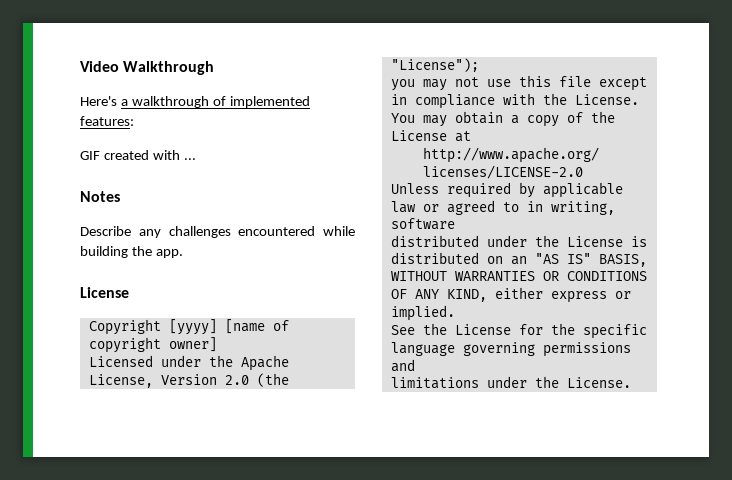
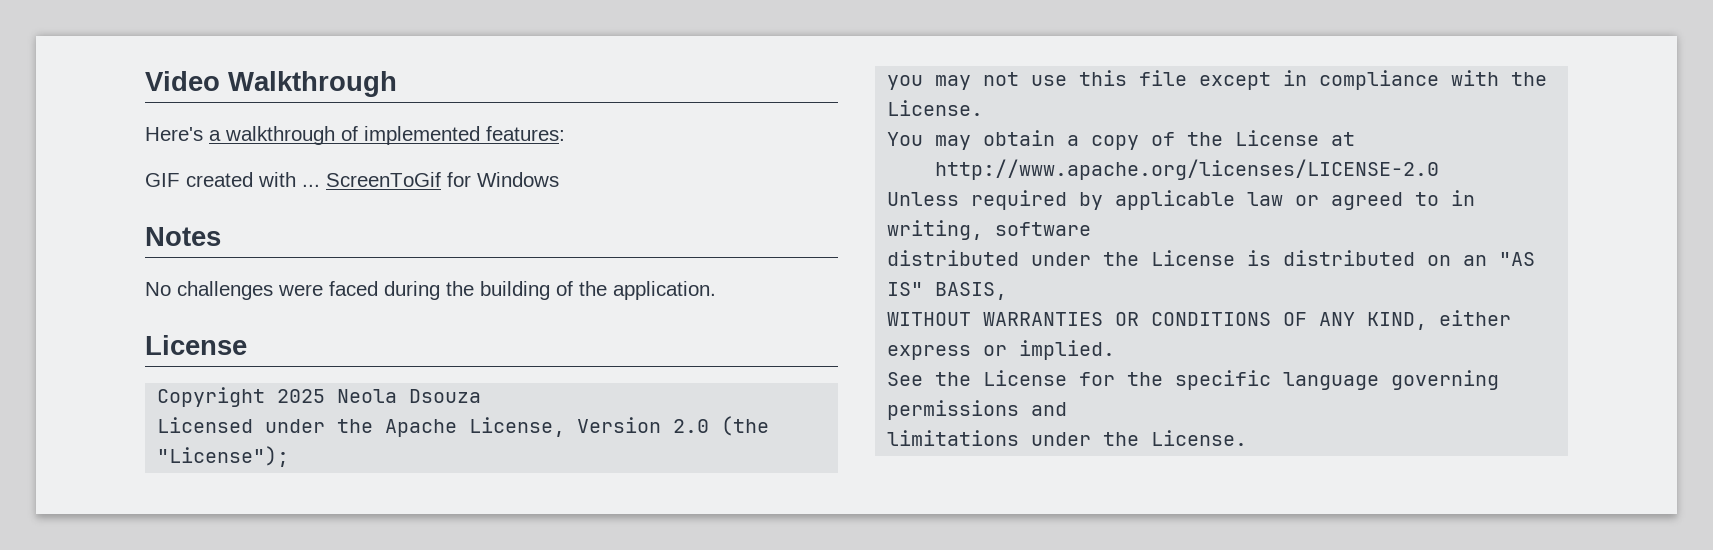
- GIF created with ...
+ GIF created with ... ScreenToGif for Windows
  Notes
- Describe any challenges encountered while building the app.
+ No challenges were faced during the building of the application.
  License
- Copyright [yyyy] [name of copyright owner]
+ Copyright 2025 Neola Dsouza

